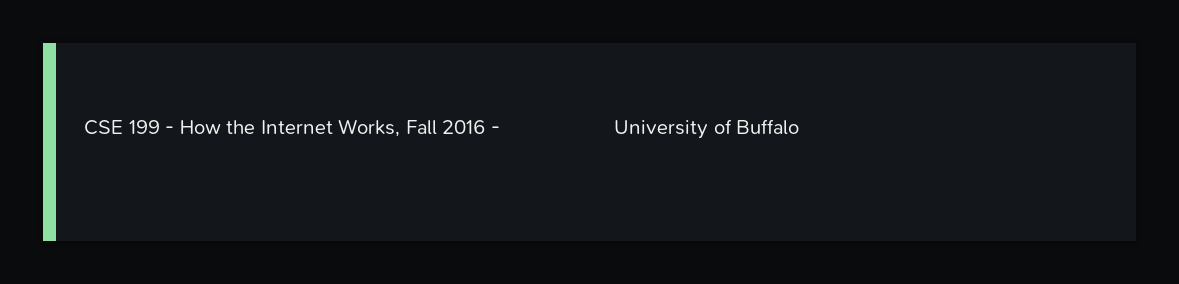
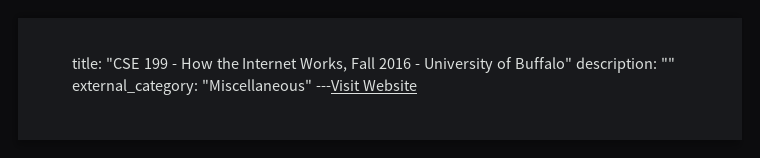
- CSE 199 - How the Internet Works, Fall 2016 - University of Buffalo
+ title: "CSE 199 - How the Internet Works, Fall 2016 - University of Buffalo" description: "" external_category: "Miscellaneous" ---Visit Website

